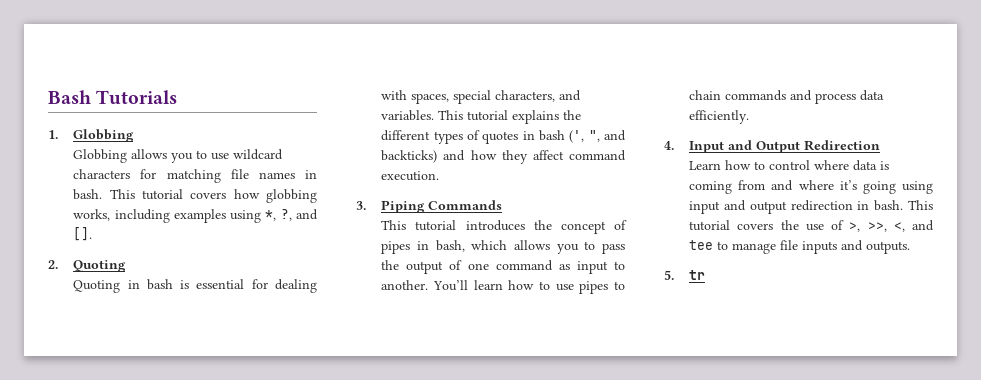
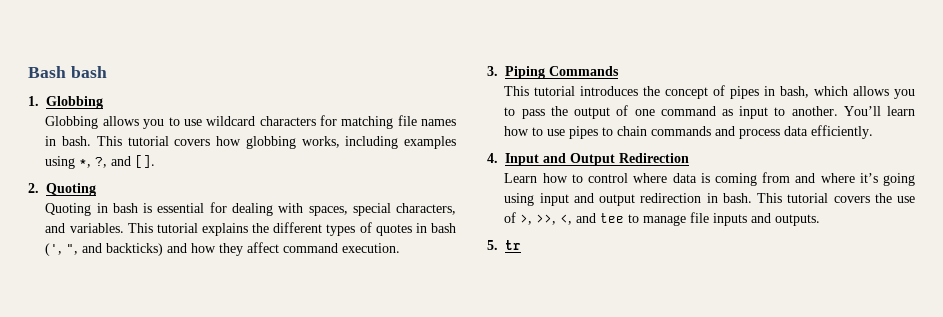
- Bash Tutorials
+ Bash bash

